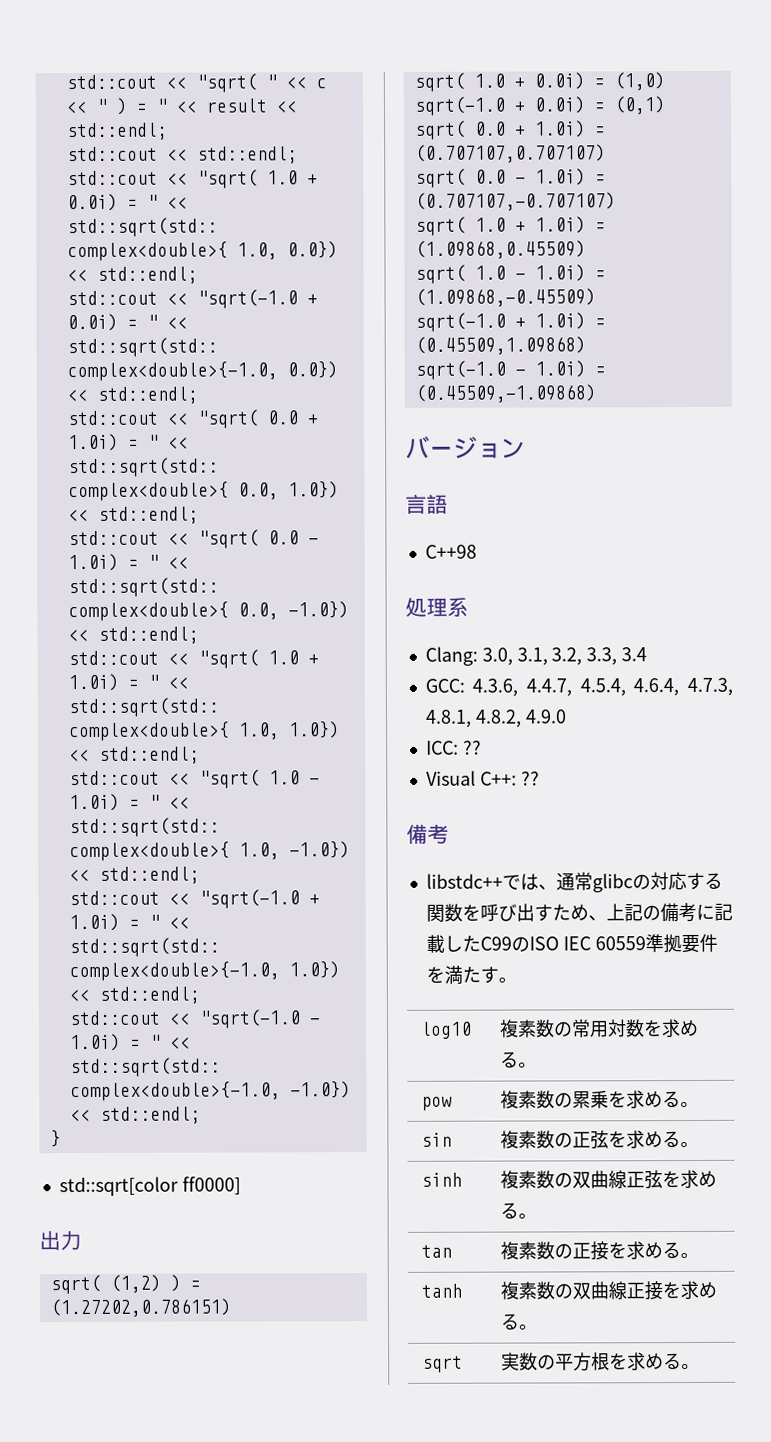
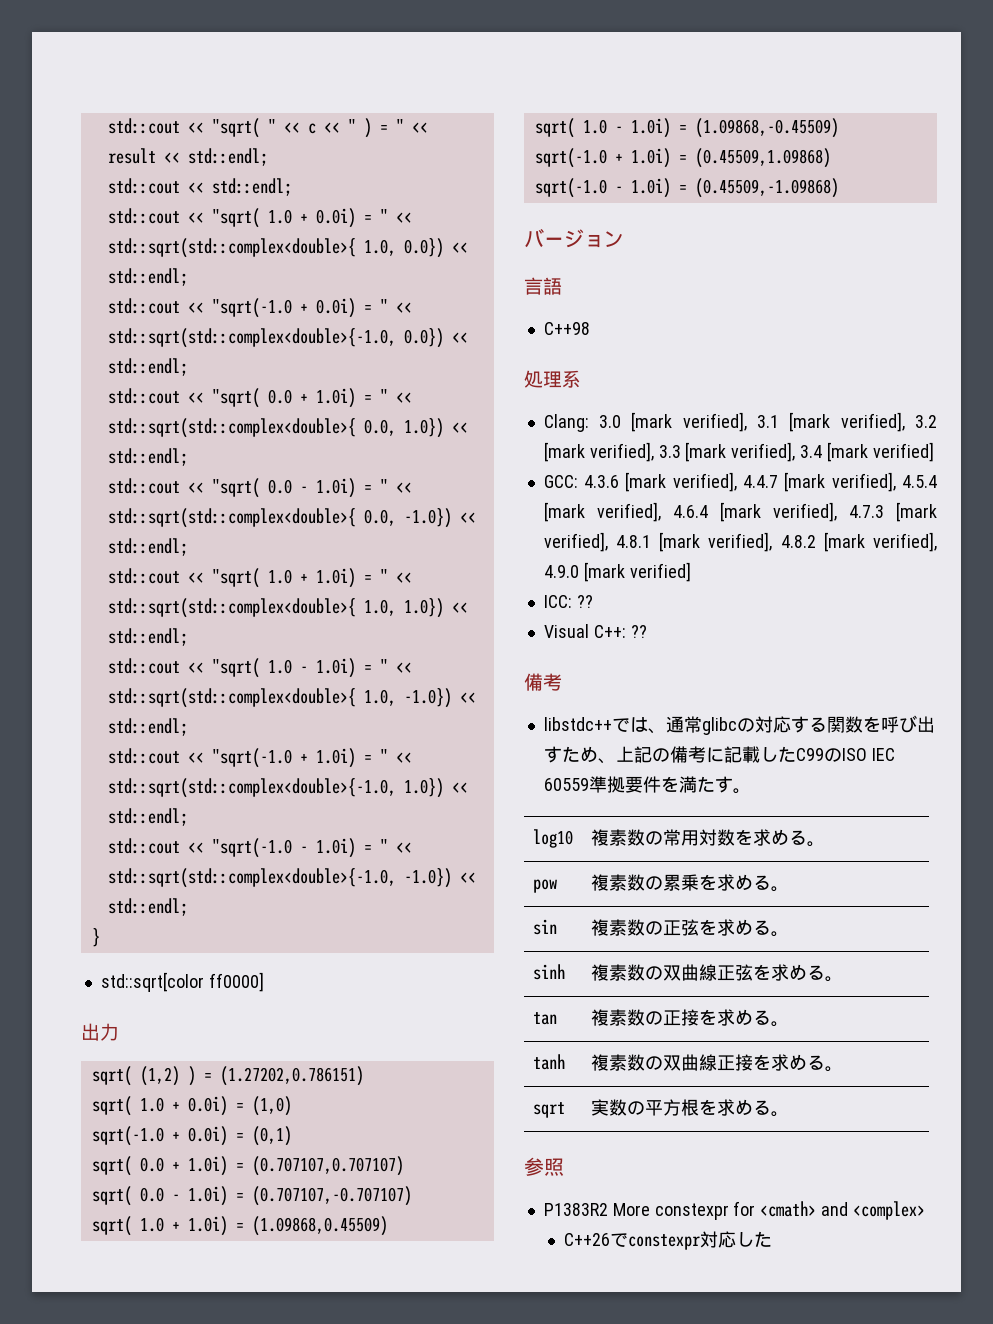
- Clang: 3.0, 3.1, 3.2, 3.3, 3.4
+ Clang: 3.0 [mark verified], 3.1 [mark verified], 3.2 [mark verified], 3.3 [mark verified], 3.4 [mark verified]
- GCC: 4.3.6, 4.4.7, 4.5.4, 4.6.4, 4.7.3, 4.8.1, 4.8.2, 4.9.0
+ GCC: 4.3.6 [mark verified], 4.4.7 [mark verified], 4.5.4 [mark verified], 4.6.4 [mark verified], 4.7.3 [mark verified], 4.8.1 [mark verified], 4.8.2 [mark verified], 4.9.0 [mark verified]
+ 参照
+ P1383R2 More constexpr for <cmath> and <complex>
+ C++26でconstexpr対応した

